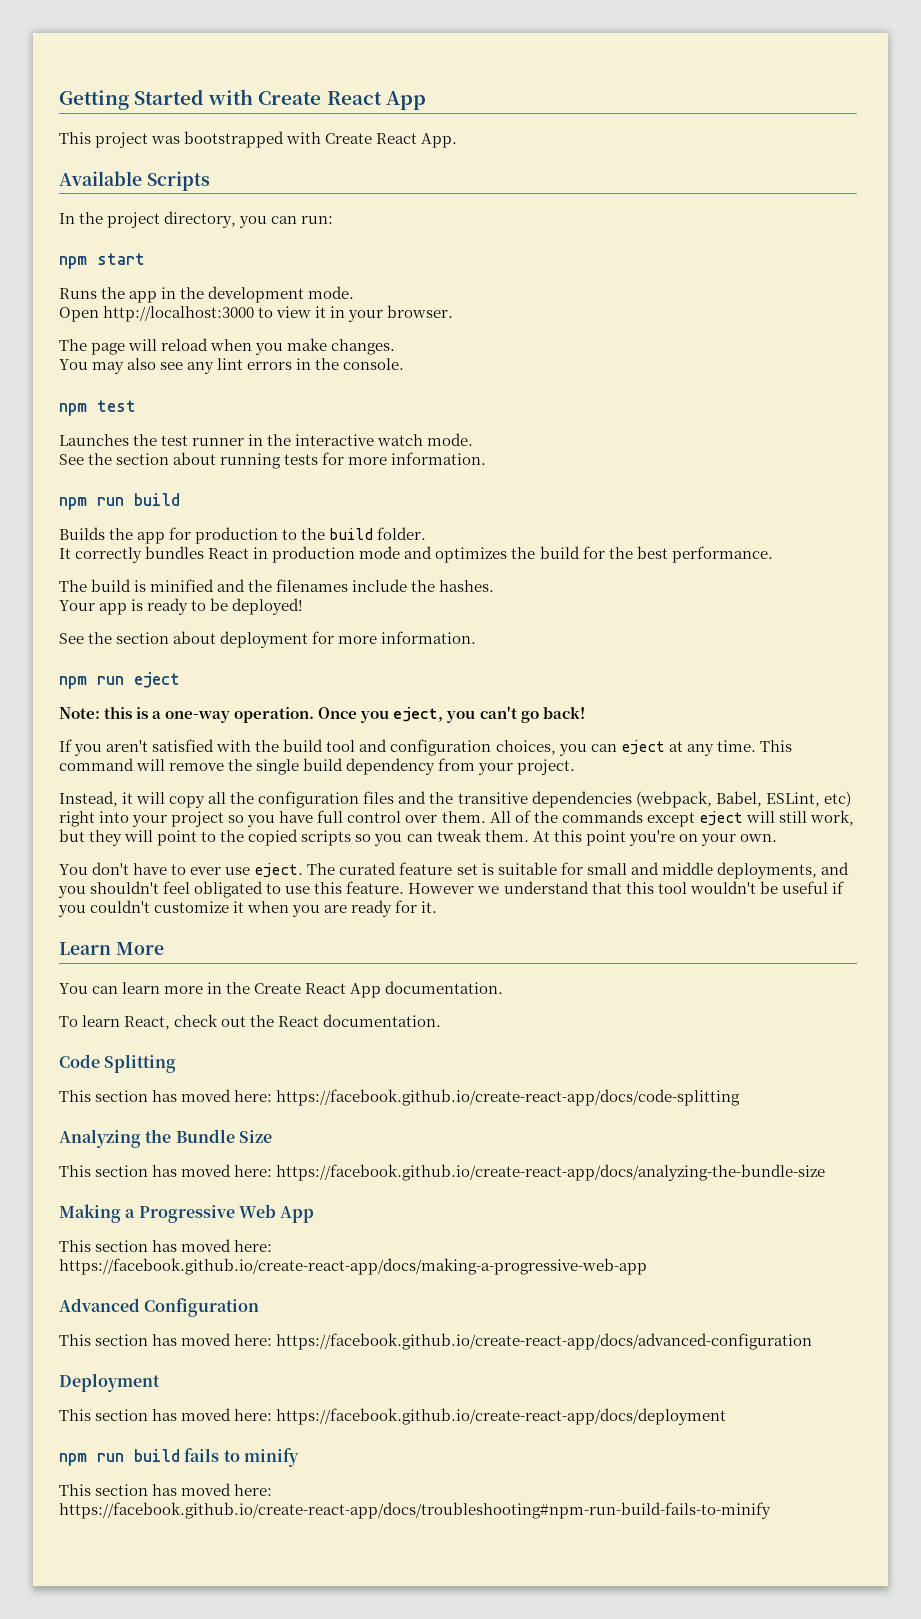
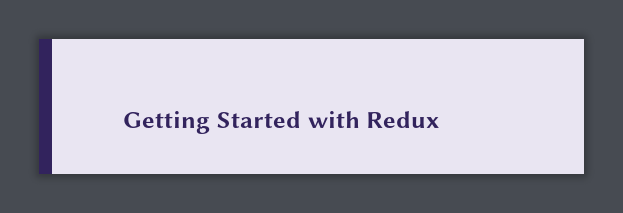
- Getting Started with Create React App
- This project was bootstrapped with Create React App.
- Available Scripts
- In the project directory, you can run:
- npm start
- Runs the app in the development mode.
- Open http://localhost:3000 to view it in your browser.
- The page will reload when you make changes.
- You may also see any lint errors in the console.
- npm test
- Launches the test runner in the interactive watch mode.
- See the section about running tests for more information.
- npm run build
- Builds the app for production to the build folder.
- It correctly bundles React in production mode and optimizes the build for the best performance.
- The build is minified and the filenames include the hashes.
- Your app is ready to be deployed!
- See the section about deployment for more information.
- npm run eject
- Note: this is a one-way operation. Once you eject, you can't go back!
- If you aren't satisfied with the build tool and configuration choices, you can eject at any time. This command will remove the single build dependency from your project.
- Instead, it will copy all the configuration files and the transitive dependencies (webpack, Babel, ESLint, etc) right into your project so you have full control over them. All of the commands except eject will still work, but they will point to the copied scripts so you can tweak them. At this point you're on your own.
- You don't have to ever use eject. The curated feature set is suitable for small and middle deployments, and you shouldn't feel obligated to use this feature. However we understand that this tool wouldn't be useful if you couldn't customize it when you are ready for it.
- Learn More
- You can learn more in the Create React App documentation.
- To learn React, check out the React documentation.
- Code Splitting
- This section has moved here: https://facebook.github.io/create-react-app/docs/code-splitting
- Analyzing the Bundle Size
- This section has moved here: https://facebook.github.io/create-react-app/docs/analyzing-the-bundle-size
- Making a Progressive Web App
- This section has moved here: https://facebook.github.io/create-react-app/docs/making-a-progressive-web-app
- Advanced Configuration
- This section has moved here: https://facebook.github.io/create-react-app/docs/advanced-configuration
- Deployment
- This section has moved here: https://facebook.github.io/create-react-app/docs/deployment
- npm run build fails to minify
- This section has moved here: https://facebook.github.io/create-react-app/docs/troubleshooting#npm-run-build-fails-to-minify
+ Getting Started with Redux

